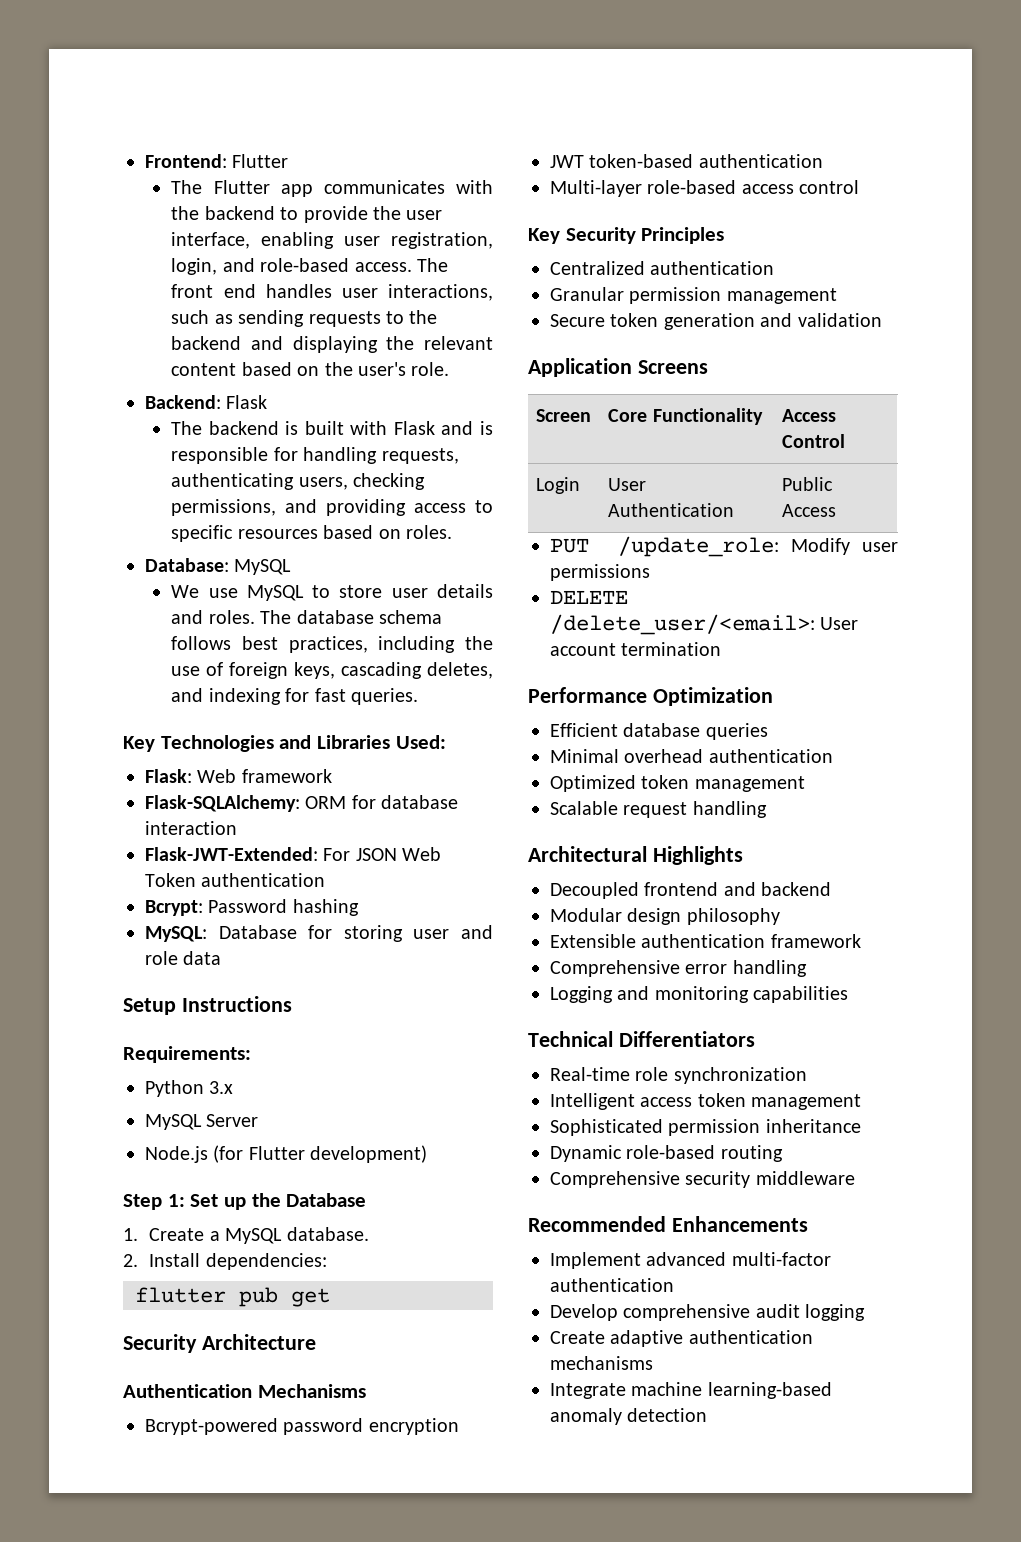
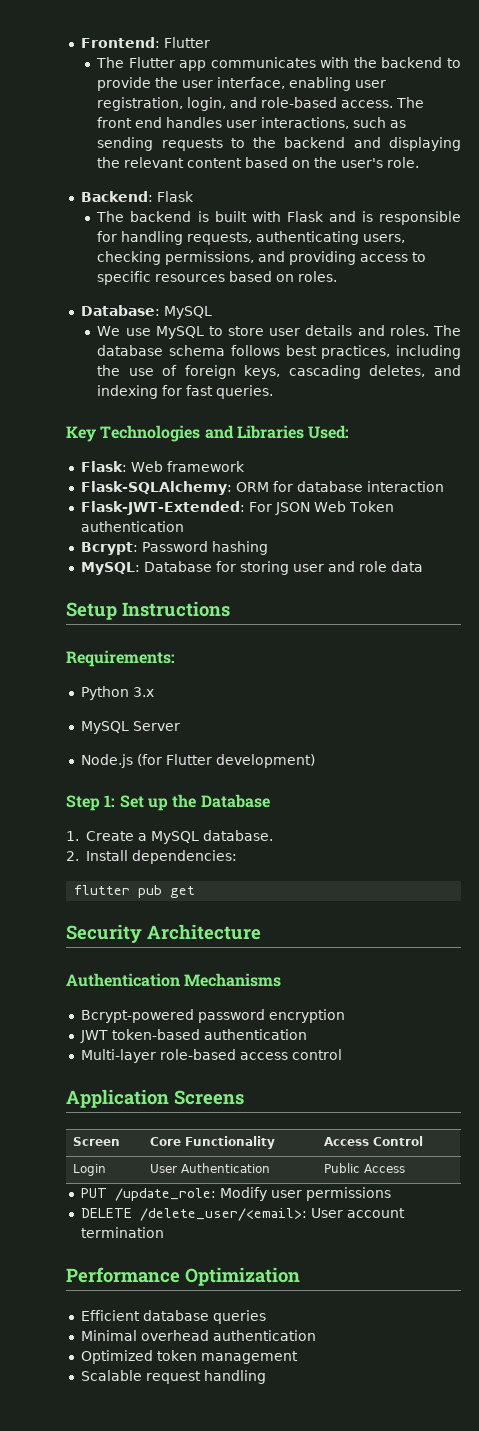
- Key Security Principles
- Centralized authentication
- Granular permission management
- Secure token generation and validation
- Architectural Highlights
- Decoupled frontend and backend
- Modular design philosophy
- Extensible authentication framework
- Comprehensive error handling
- Logging and monitoring capabilities
- Technical Differentiators
- Real-time role synchronization
- Intelligent access token management
- Sophisticated permission inheritance
- Dynamic role-based routing
- Comprehensive security middleware
- Recommended Enhancements
- Implement advanced multi-factor authentication
- Develop comprehensive audit logging
- Create adaptive authentication mechanisms
- Integrate machine learning-based anomaly detection

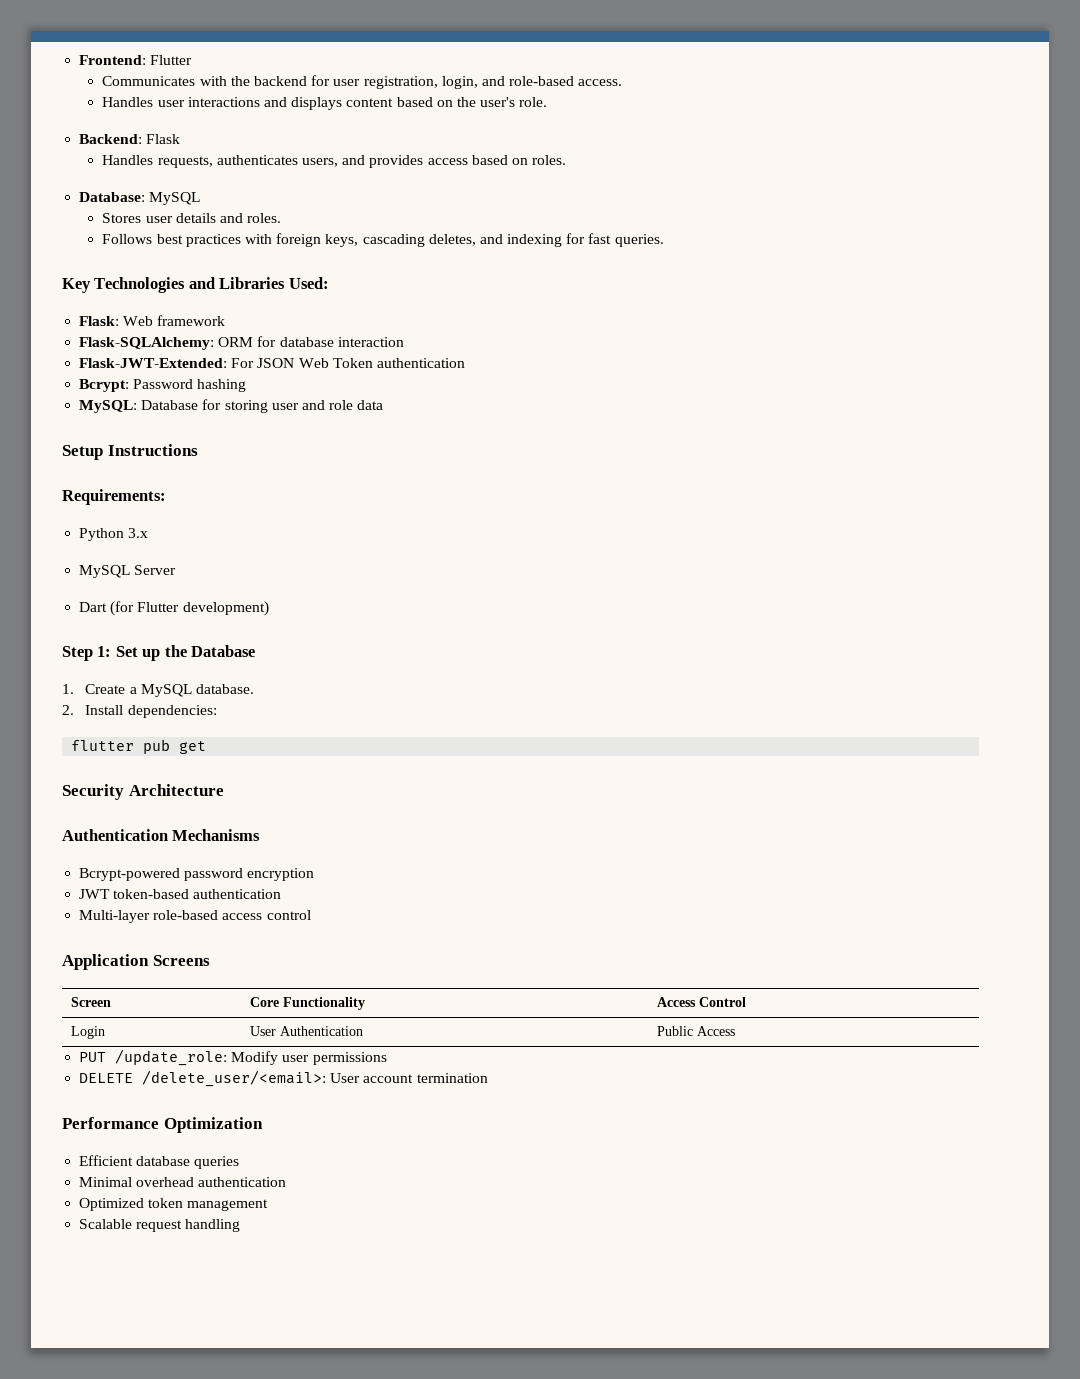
- The Flutter app communicates with the backend to provide the user interface, enabling user registration, login, and role-based access. The front end handles user interactions, such as sending requests to the backend and displaying the relevant content based on the user's role.
+ Communicates with the backend for user registration, login, and role-based access.
+ Handles user interactions and displays content based on the user's role.
- The backend is built with Flask and is responsible for handling requests, authenticating users, checking permissions, and providing access to specific resources based on roles.
+ Handles requests, authenticates users, and provides access based on roles.
- We use MySQL to store user details and roles. The database schema follows best practices, including the use of foreign keys, cascading deletes, and indexing for fast queries.
+ Stores user details and roles.
+ Follows best practices with foreign keys, cascading deletes, and indexing for fast queries.
- Node.js (for Flutter development)
+ Dart (for Flutter development)

